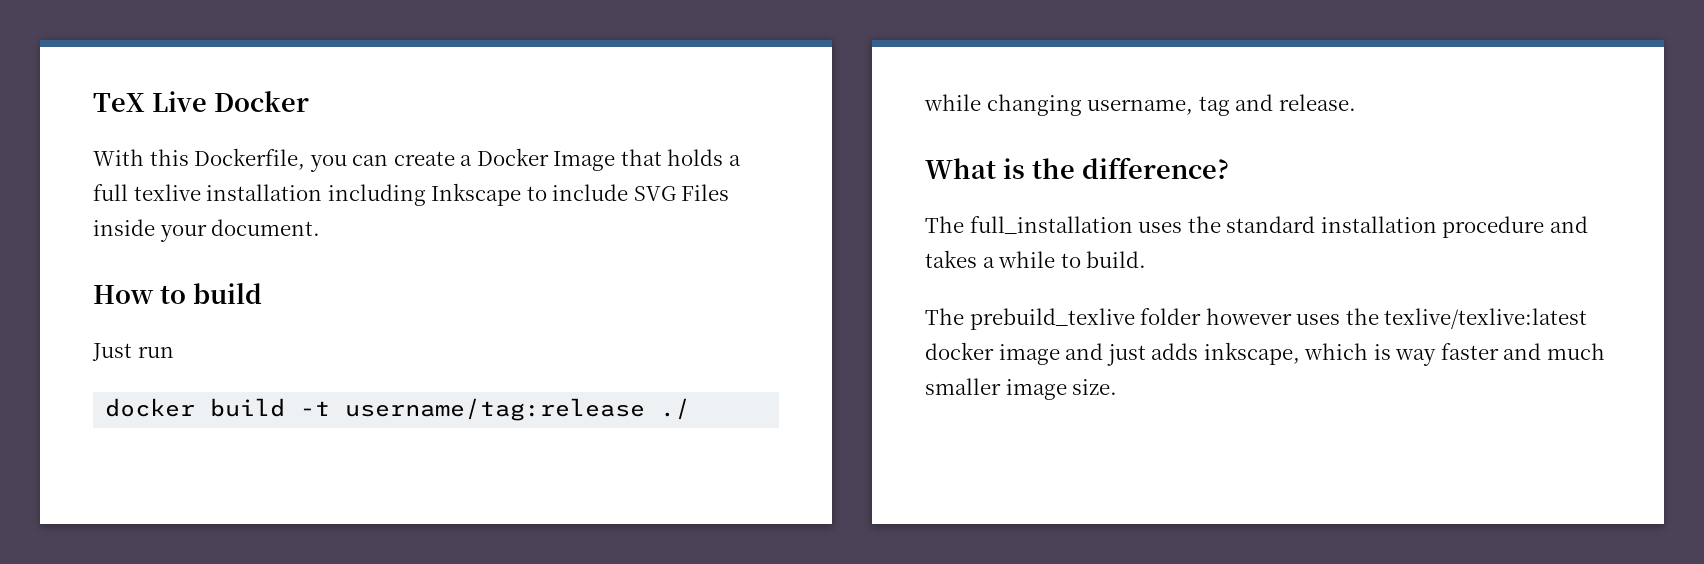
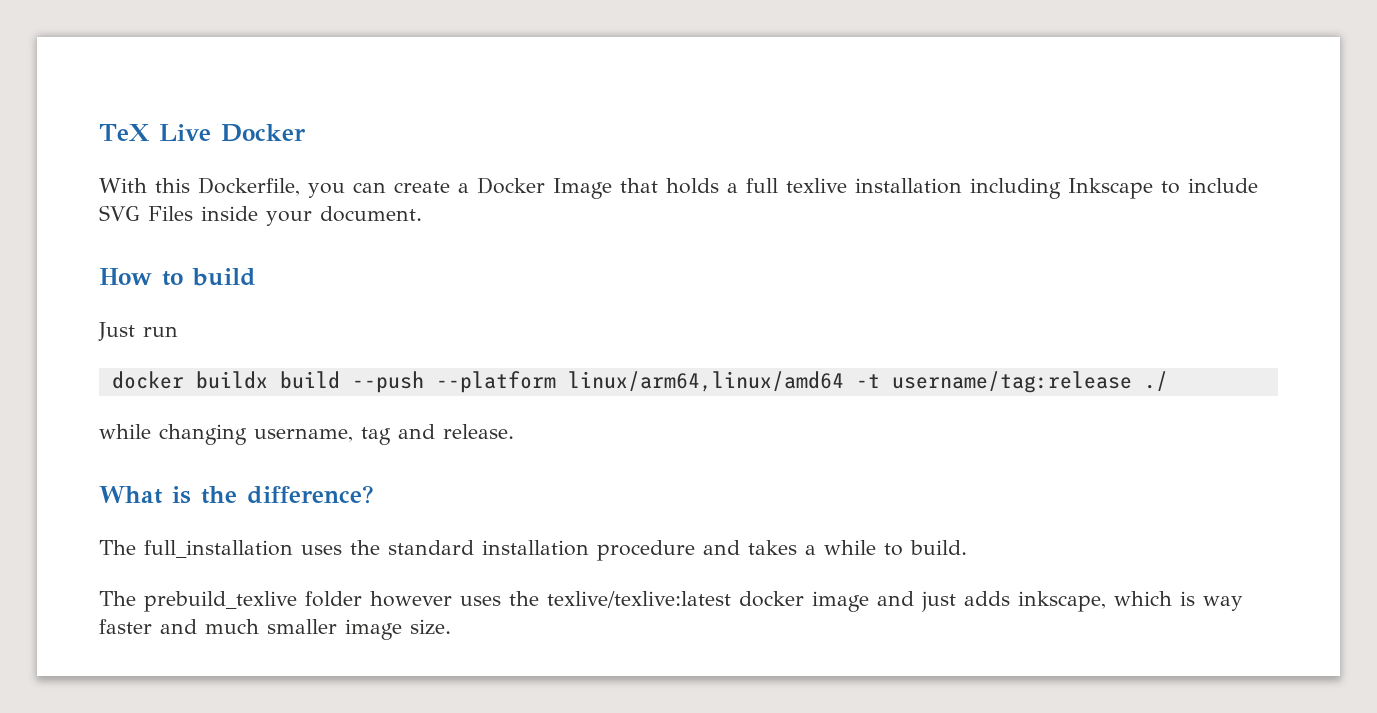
- docker build -t username/tag:release ./
+ docker buildx build --push --platform linux/arm64,linux/amd64 -t username/tag:release ./

